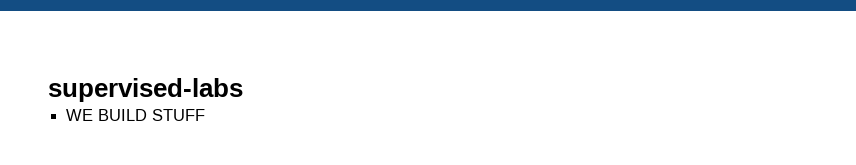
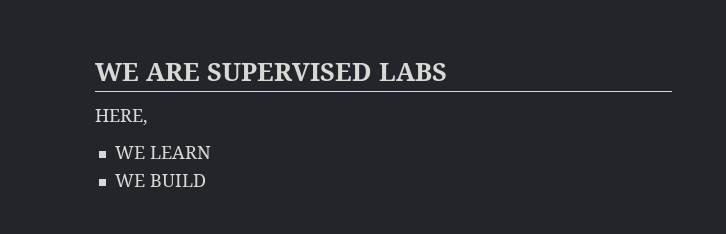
- supervised-labs
+ WE ARE SUPERVISED LABS
+ HERE,
+ WE LEARN
- WE BUILD STUFF
+ WE BUILD

